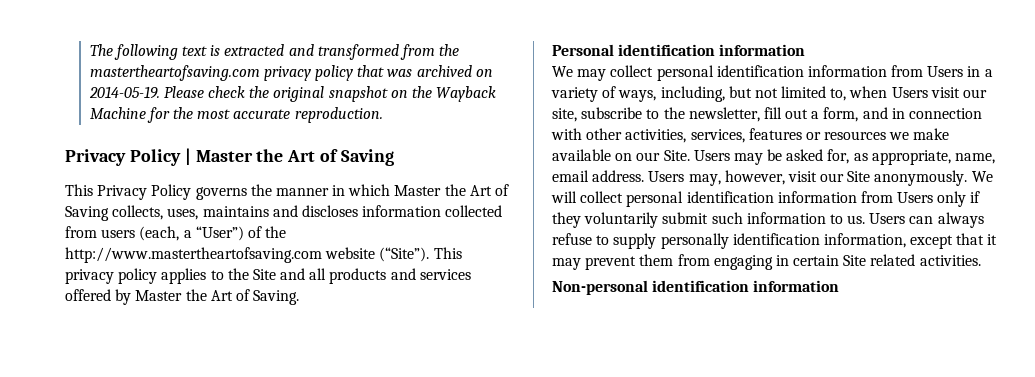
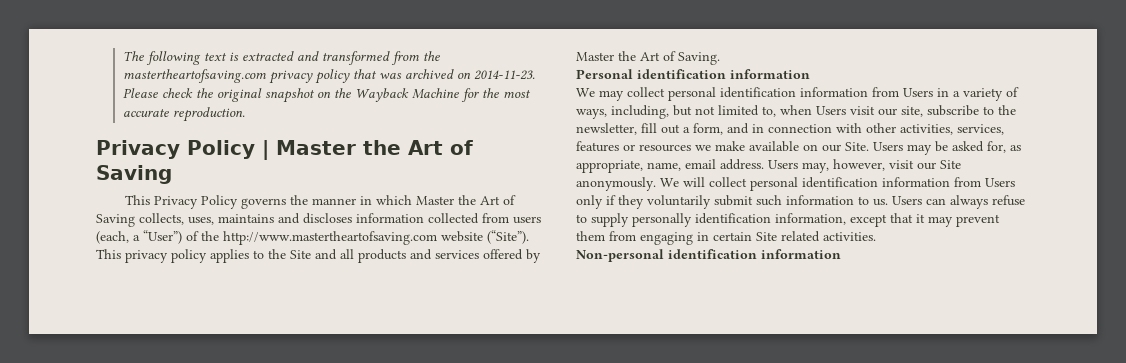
- The following text is extracted and transformed from the mastertheartofsaving.com privacy policy that was archived on 2014-05-19.
+ The following text is extracted and transformed from the mastertheartofsaving.com privacy policy that was archived on 2014-11-23.

